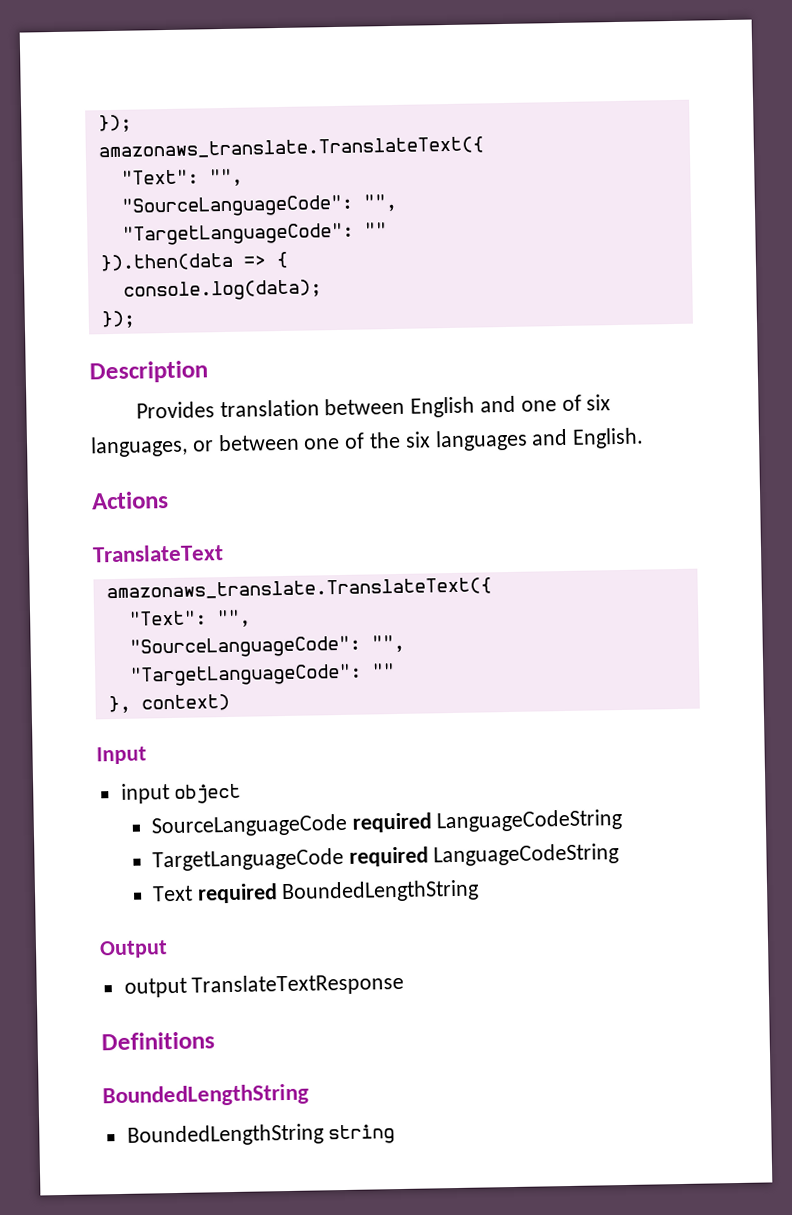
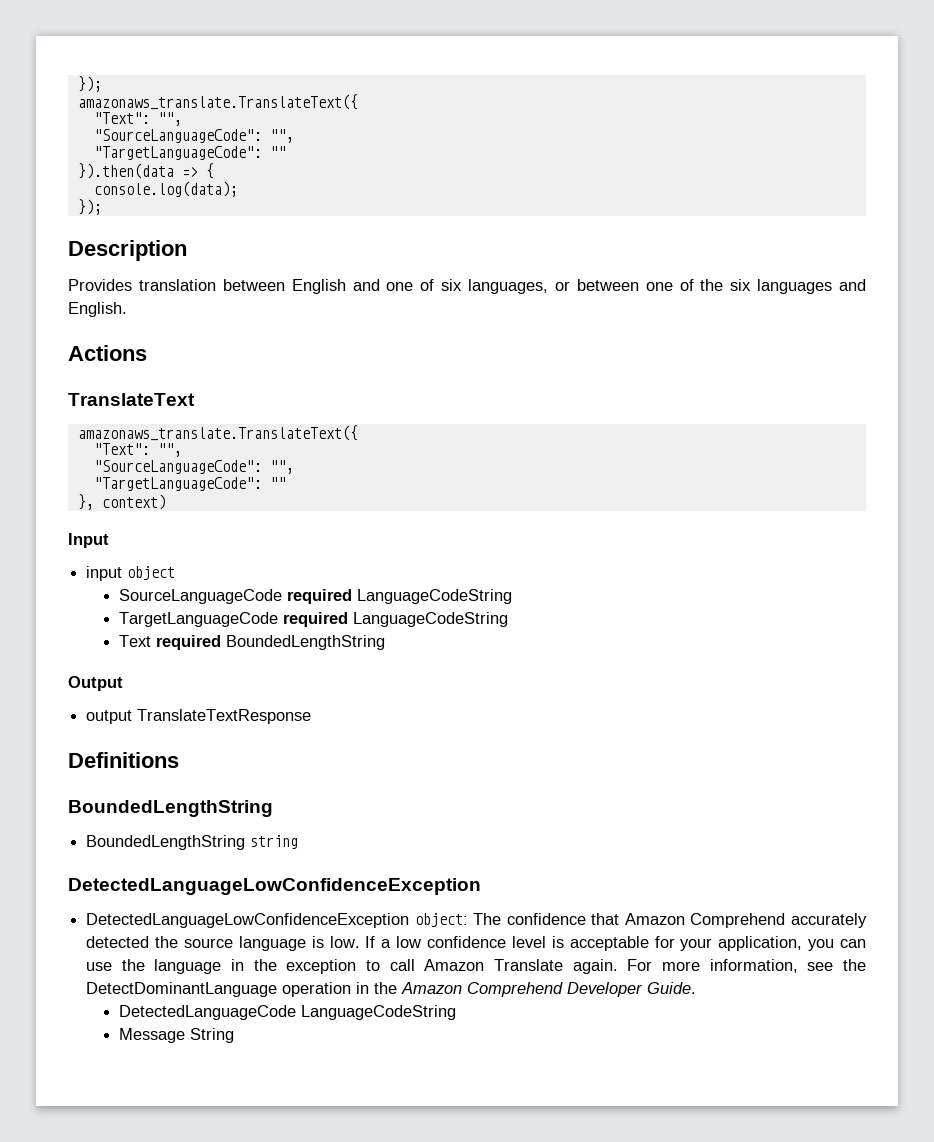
  BoundedLengthString string
+ DetectedLanguageLowConfidenceException
+ DetectedLanguageLowConfidenceException object: The confidence that Amazon Comprehend accurately detected the source language is low. If a low confidence level is acceptable for your application, you can use the language in the exception to call Amazon Translate again. For more information, see the DetectDominantLanguage operation in the Amazon Comprehend Developer Guide.
+ DetectedLanguageCode LanguageCodeString
+ Message String

